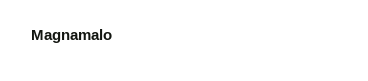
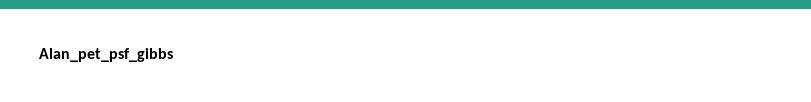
- Magnamalo
+ Alan_pet_psf_gibbs

